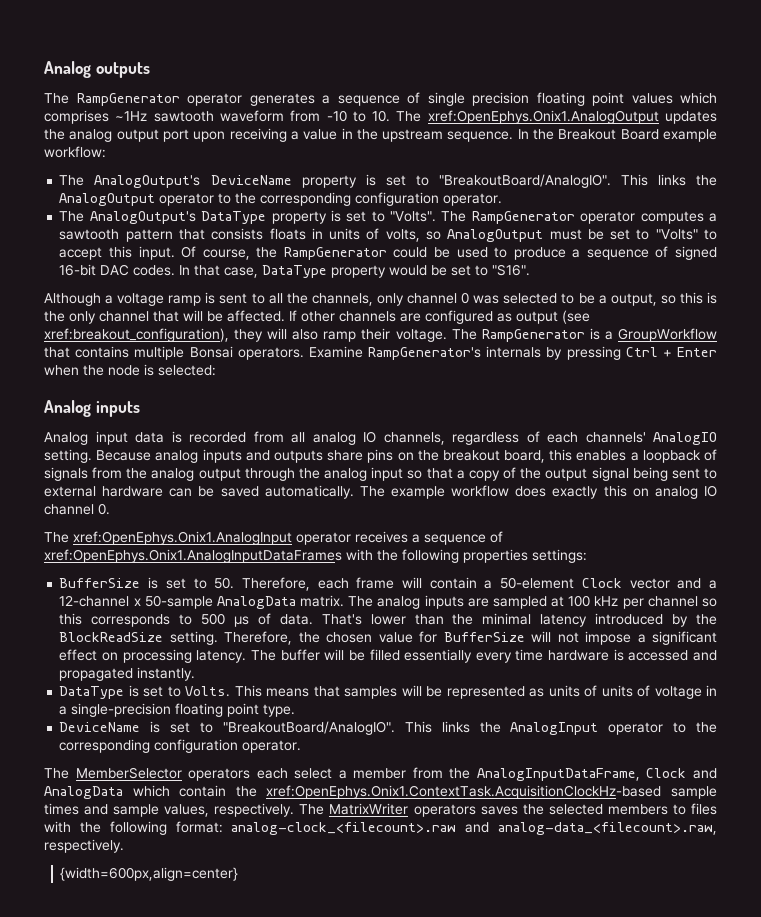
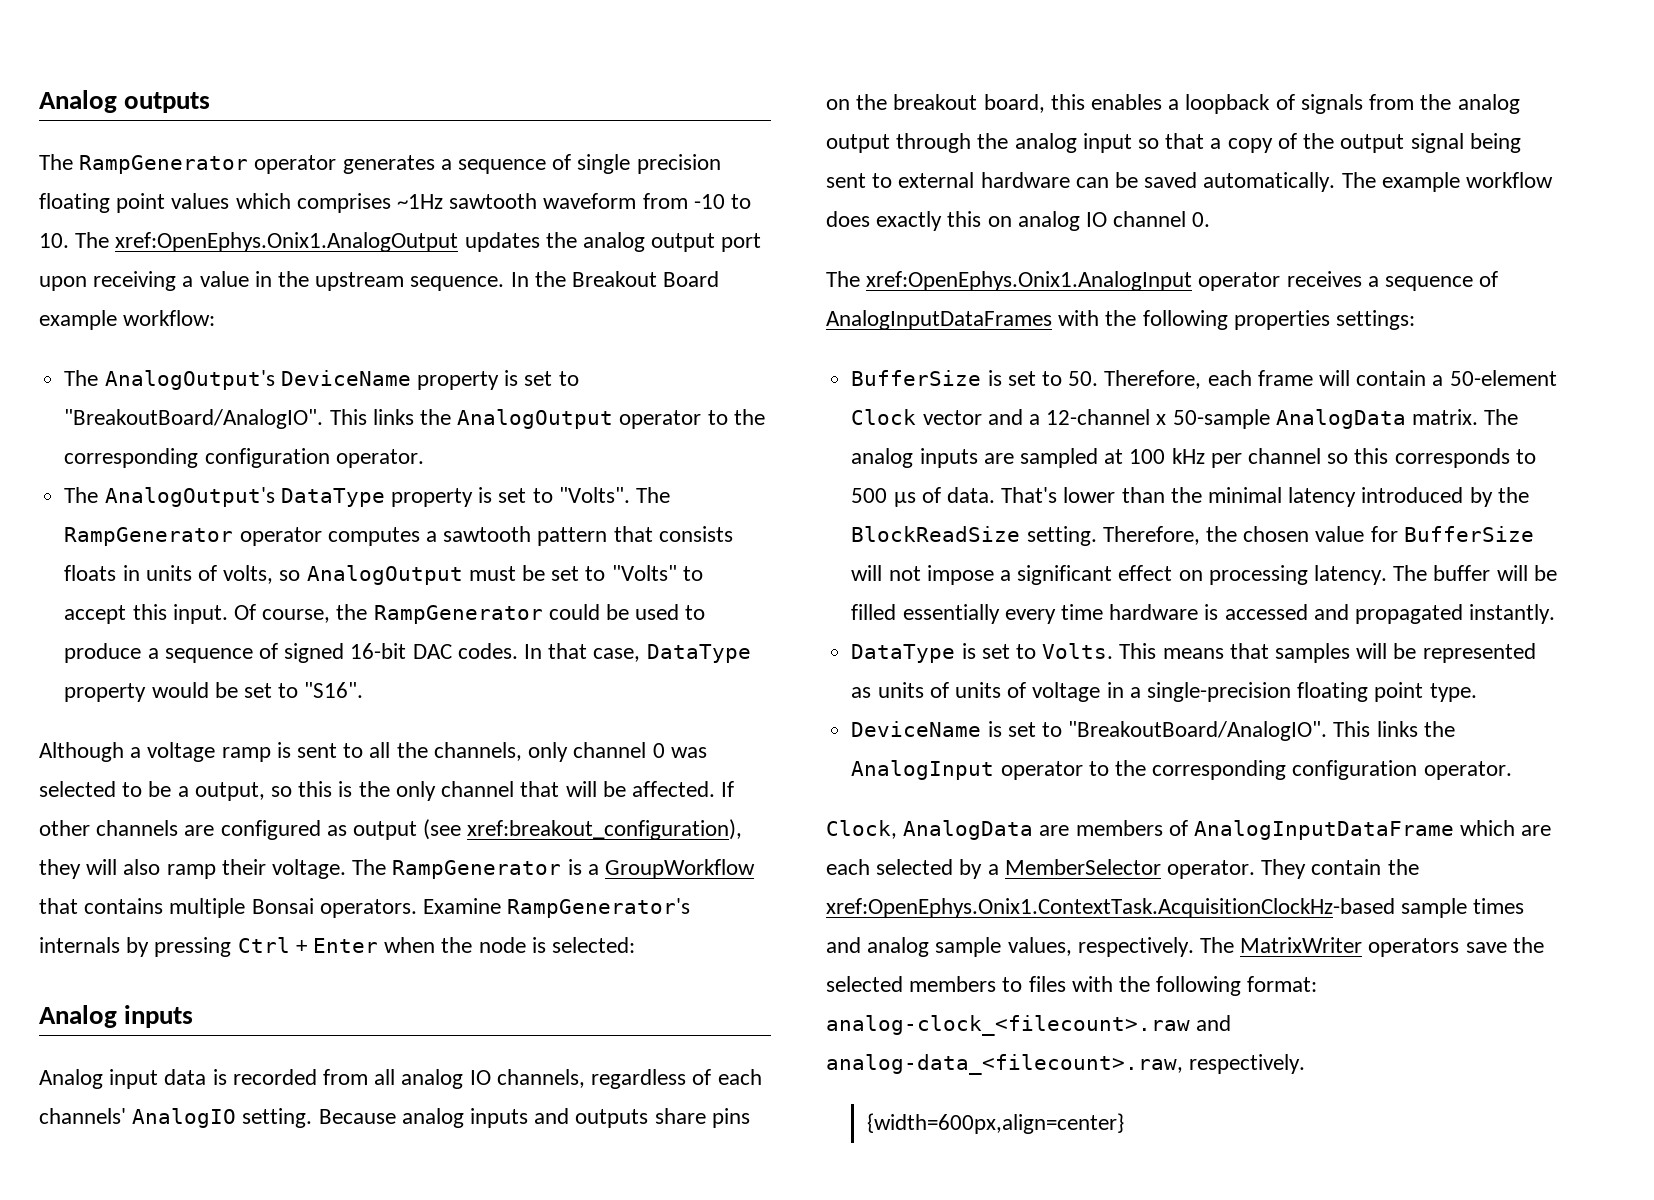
- The xref:OpenEphys.Onix1.AnalogInput operator receives a sequence of xref:OpenEphys.Onix1.AnalogInputDataFrames with the following properties settings:
+ The xref:OpenEphys.Onix1.AnalogInput operator receives a sequence of AnalogInputDataFrames with the following properties settings:
- The MemberSelector operators each select a member from the AnalogInputDataFrame, Clock and AnalogData which contain the xref:OpenEphys.Onix1.ContextTask.AcquisitionClockHz-based sample times and sample values, respectively.
+ Clock, AnalogData are members of AnalogInputDataFrame which are each selected by a MemberSelector operator. They contain the xref:OpenEphys.Onix1.ContextTask.AcquisitionClockHz-based sample times and analog sample values, respectively.
- The MatrixWriter operators saves the selected members to files with the following format: analog-clock_<filecount>.raw and analog-data_<filecount>.raw, respectively.
+ The MatrixWriter operators save the selected members to files with the following format: analog-clock_<filecount>.raw and analog-data_<filecount>.raw, respectively.

